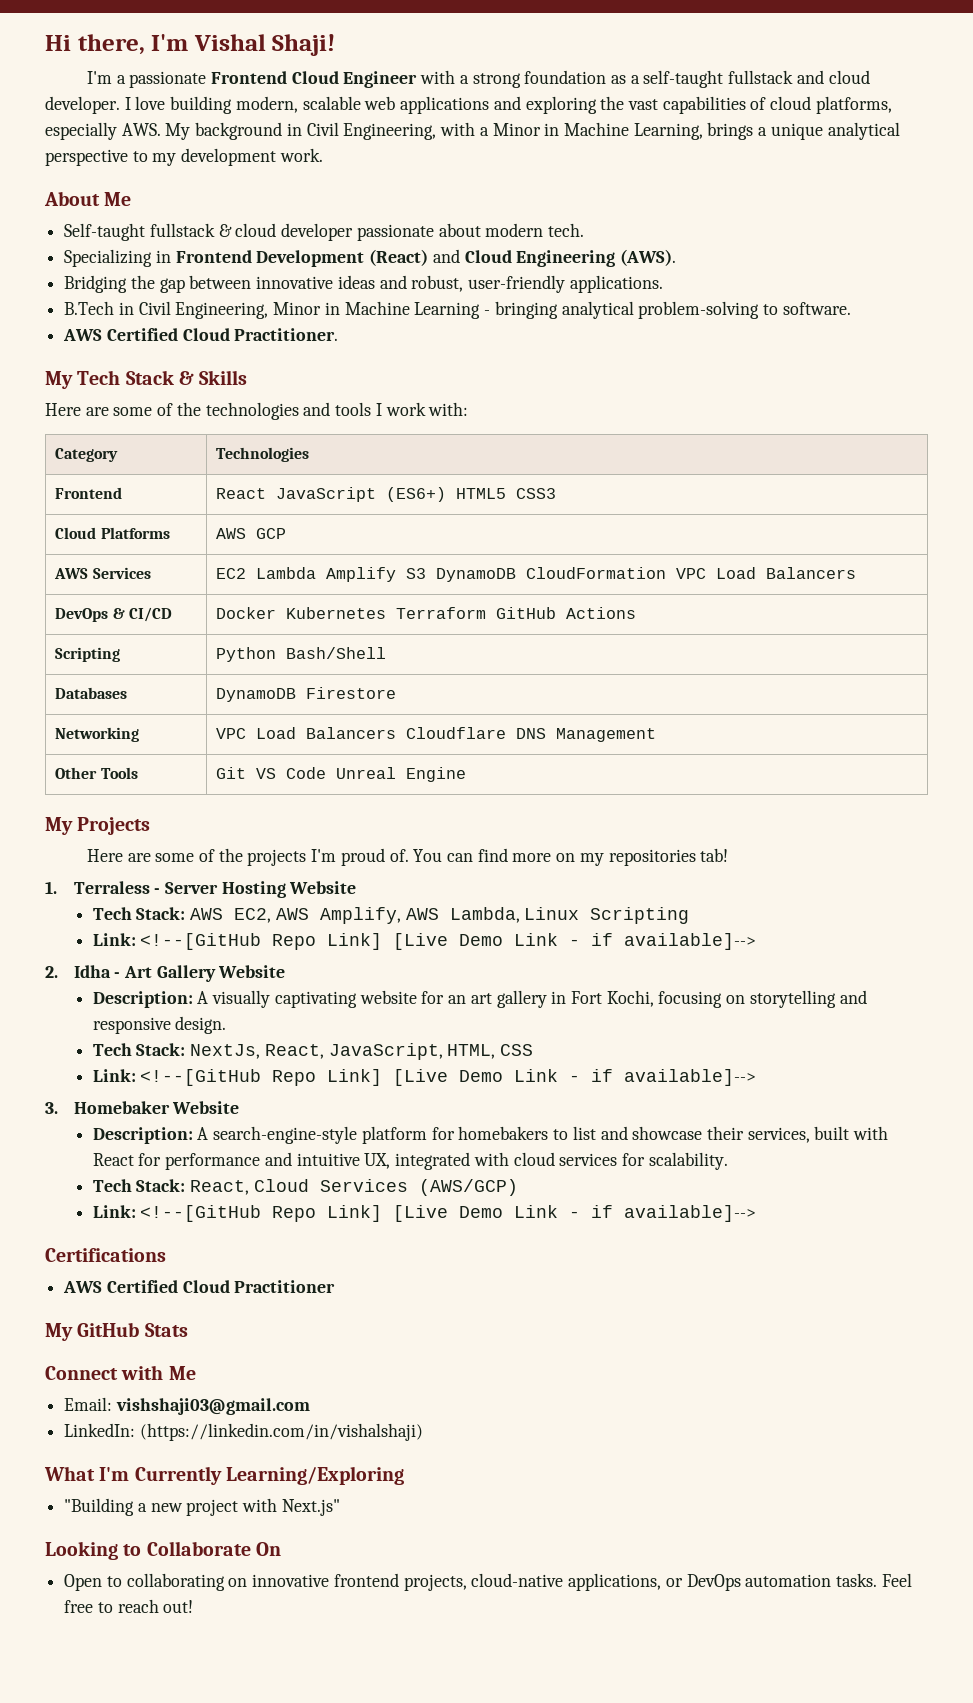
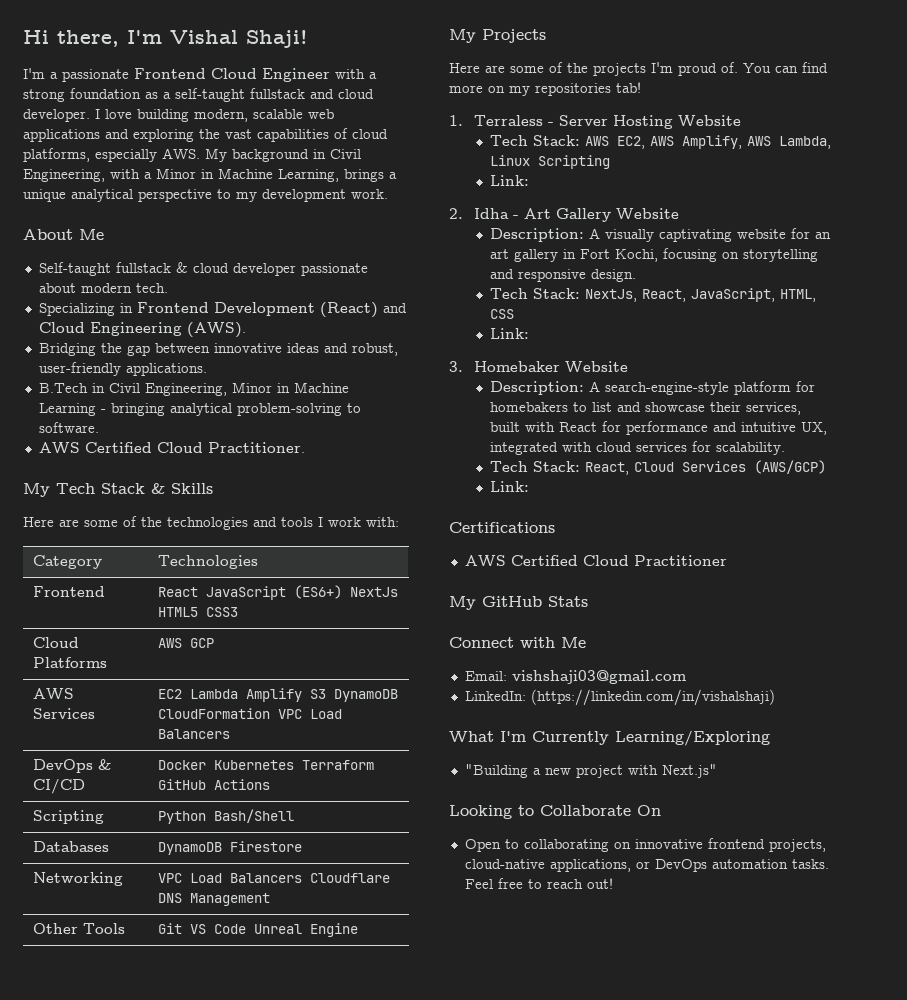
- Frontend | React JavaScript (ES6+) HTML5 CSS3
+ Frontend | React JavaScript (ES6+) NextJs HTML5 CSS3
  Tech Stack: AWS EC2, AWS Amplify, AWS Lambda, Linux Scripting
- Link: <!--[GitHub Repo Link] [Live Demo Link - if available]-->
+ Link:
  Tech Stack: NextJs, React, JavaScript, HTML, CSS
- Link: <!--[GitHub Repo Link] [Live Demo Link - if available]-->
+ Link:
  Tech Stack: React, Cloud Services (AWS/GCP)
- Link: <!--[GitHub Repo Link] [Live Demo Link - if available]-->
+ Link:

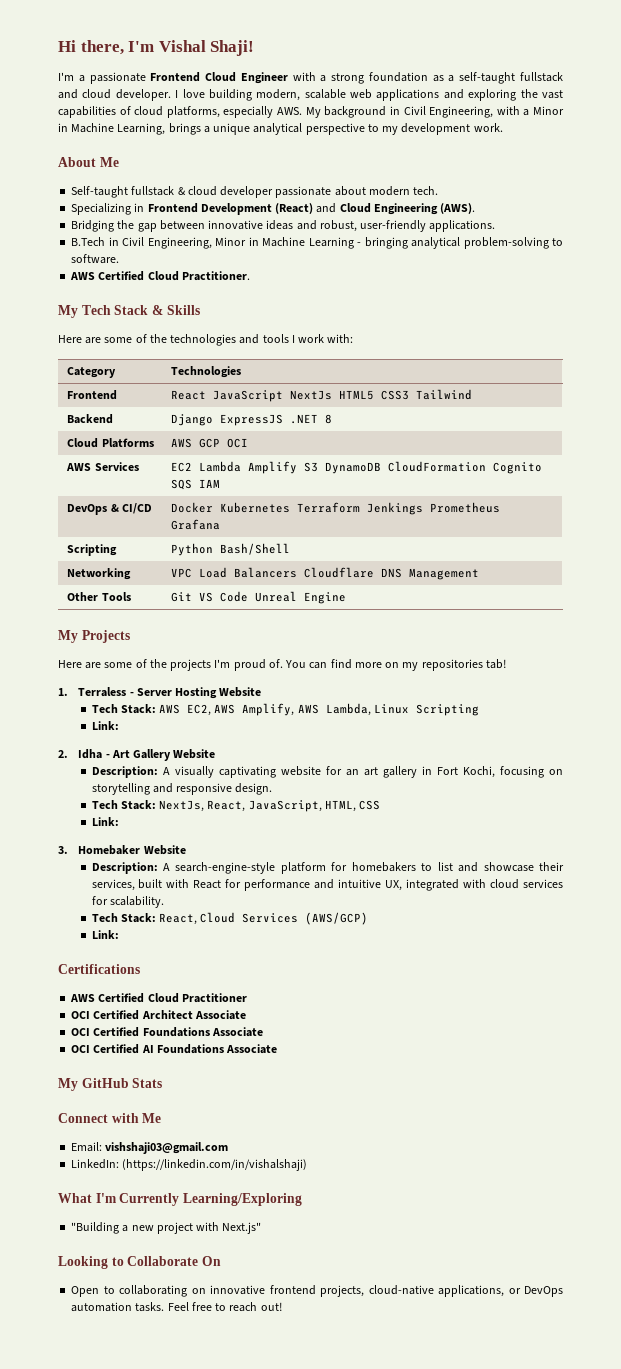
- Frontend | React JavaScript (ES6+) NextJs HTML5 CSS3
+ Frontend | React JavaScript NextJs HTML5 CSS3 Tailwind
+ Backend | Django ExpressJS .NET 8
- Cloud Platforms | AWS GCP
+ Cloud Platforms | AWS GCP OCI
- AWS Services | EC2 Lambda Amplify S3 DynamoDB CloudFormation VPC Load Balancers
+ AWS Services | EC2 Lambda Amplify S3 DynamoDB CloudFormation Cognito SQS IAM
- DevOps & CI/CD | Docker Kubernetes Terraform GitHub Actions
+ DevOps & CI/CD | Docker Kubernetes Terraform Jenkings Prometheus Grafana
- Databases | DynamoDB Firestore
+ OCI Certified Architect Associate
+ OCI Certified Foundations Associate
+ OCI Certified AI Foundations Associate

